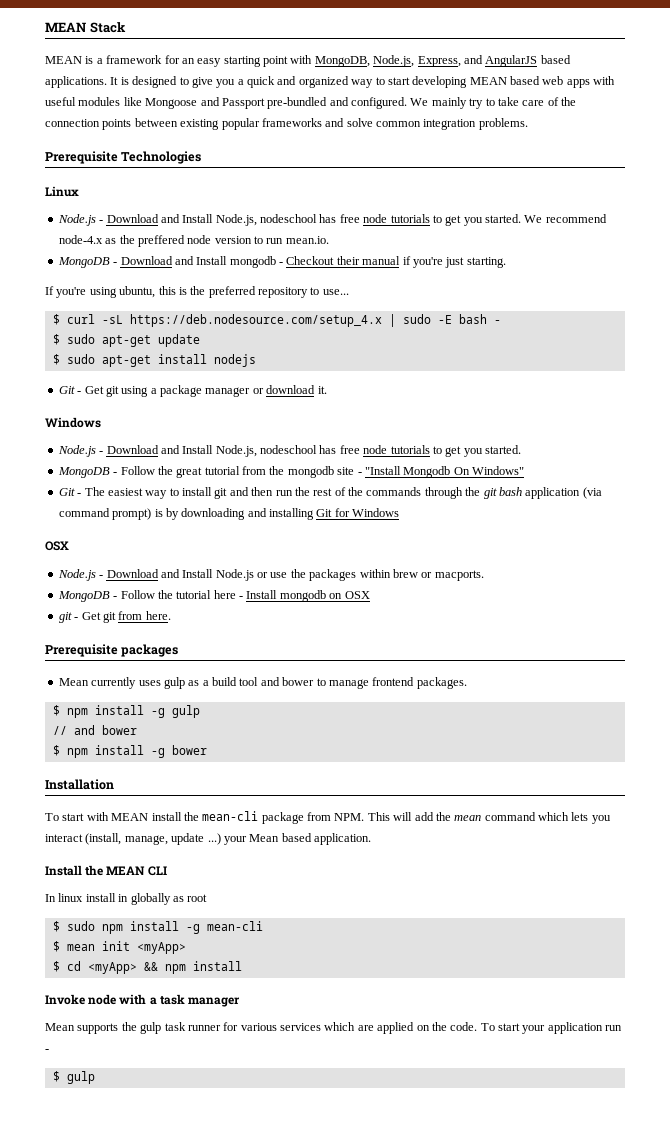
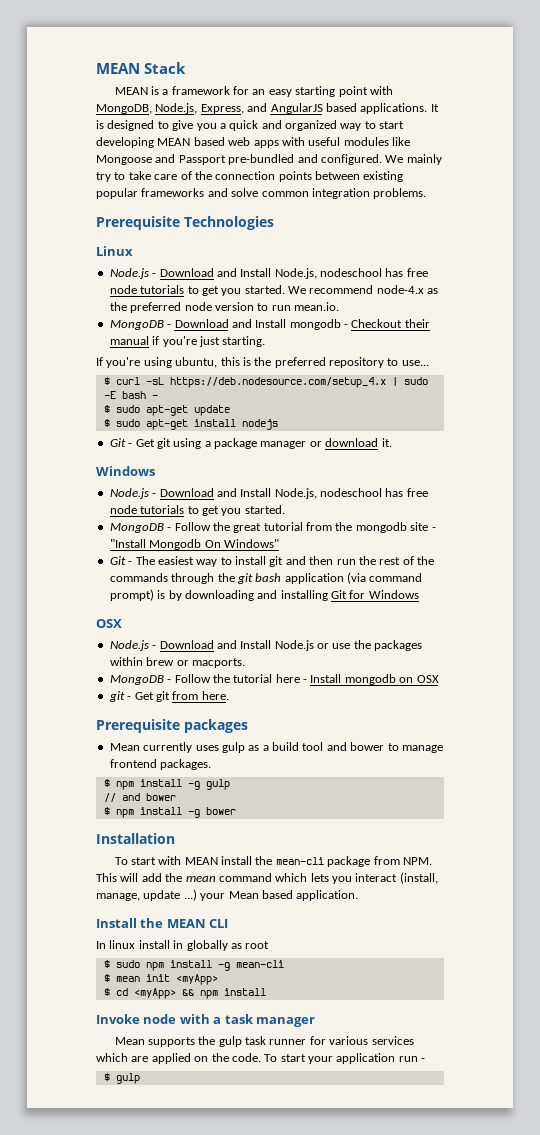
- We recommend node-4.x as the preffered node version to run mean.io.
+ We recommend node-4.x as the preferred node version to run mean.io.

